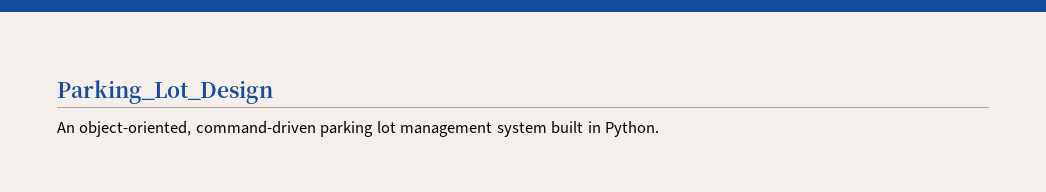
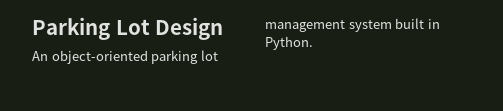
- Parking_Lot_Design
+ Parking Lot Design
- An object-oriented, command-driven parking lot management system built in Python.
+ An object-oriented parking lot management system built in Python.

